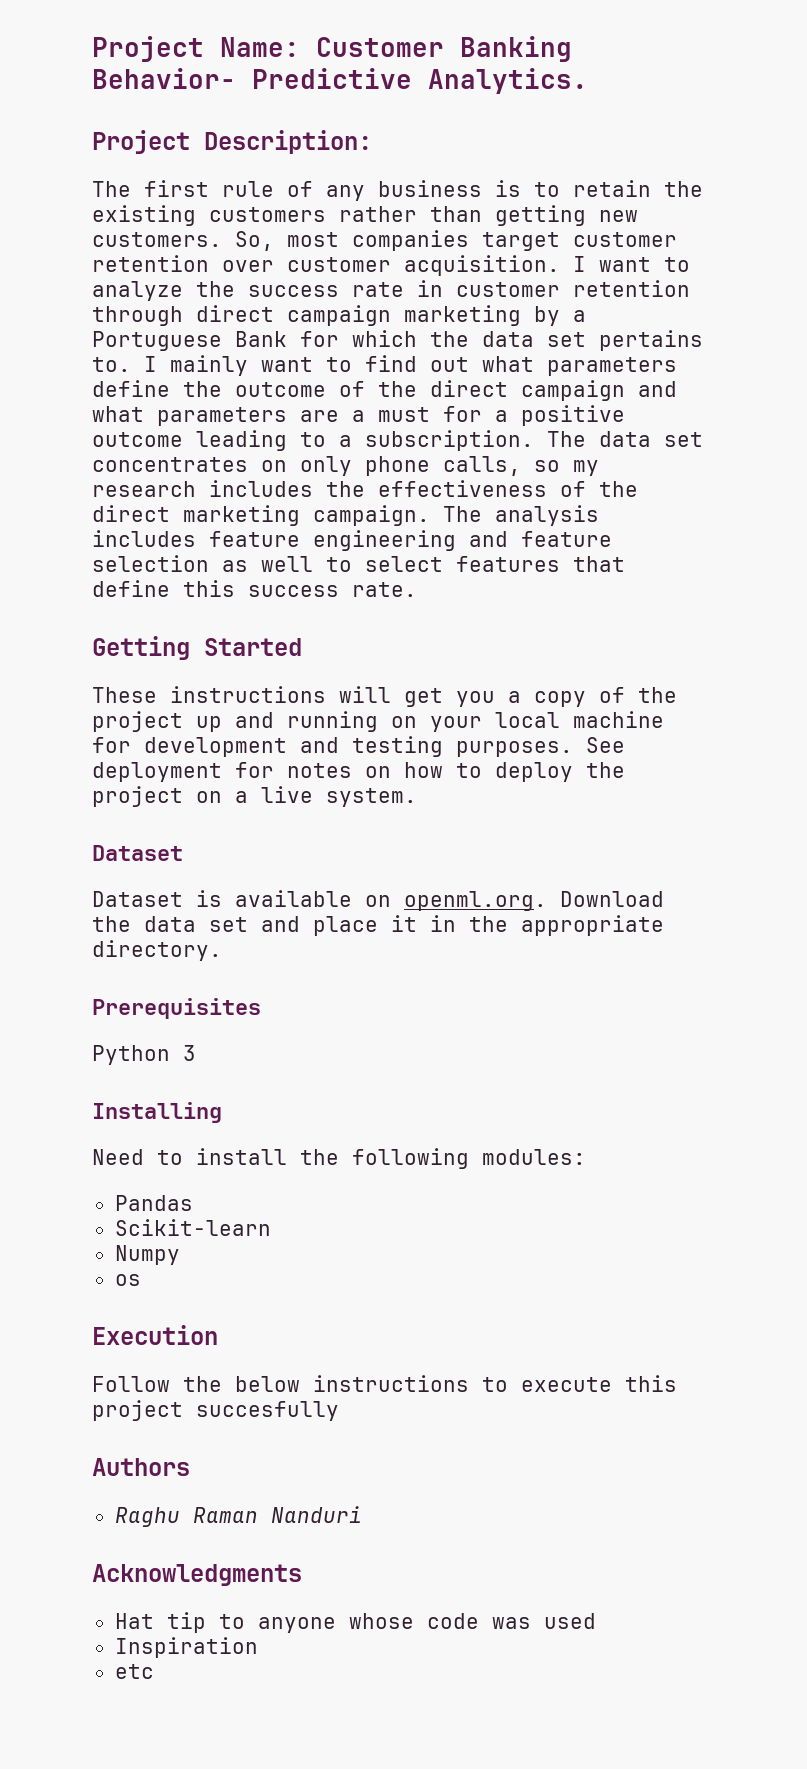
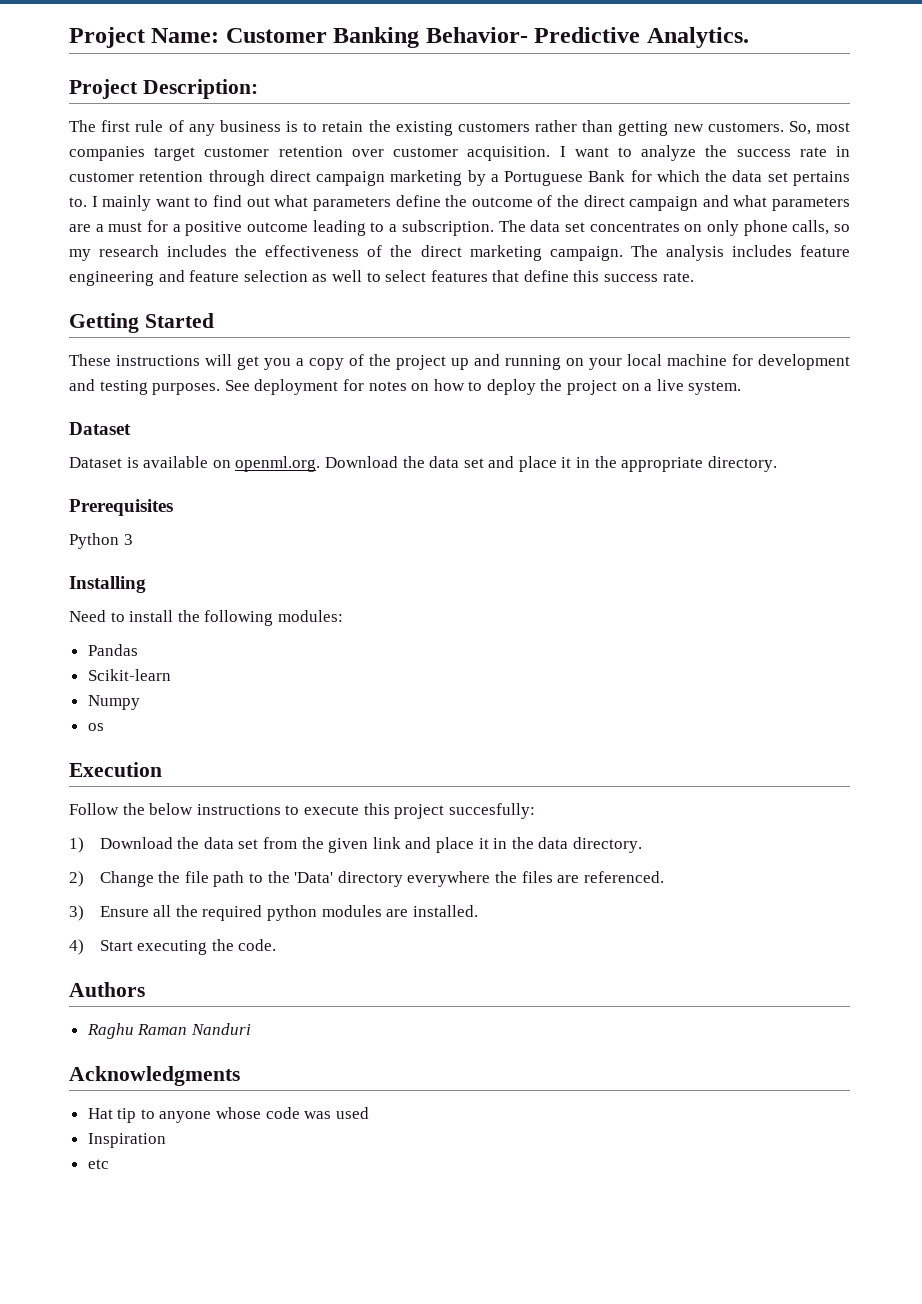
- Follow the below instructions to execute this project succesfully
+ Follow the below instructions to execute this project succesfully:
+ 1) Download the data set from the given link and place it in the data directory.
+ 2) Change the file path to the 'Data' directory everywhere the files are referenced.
+ 3) Ensure all the required python modules are installed.
+ 4) Start executing the code.

